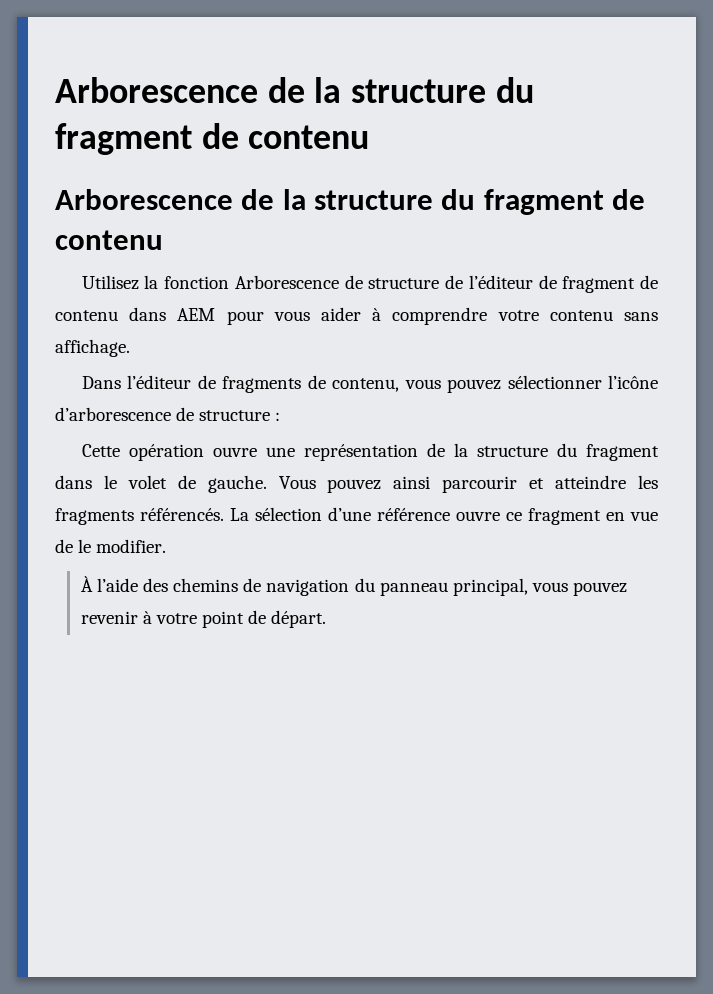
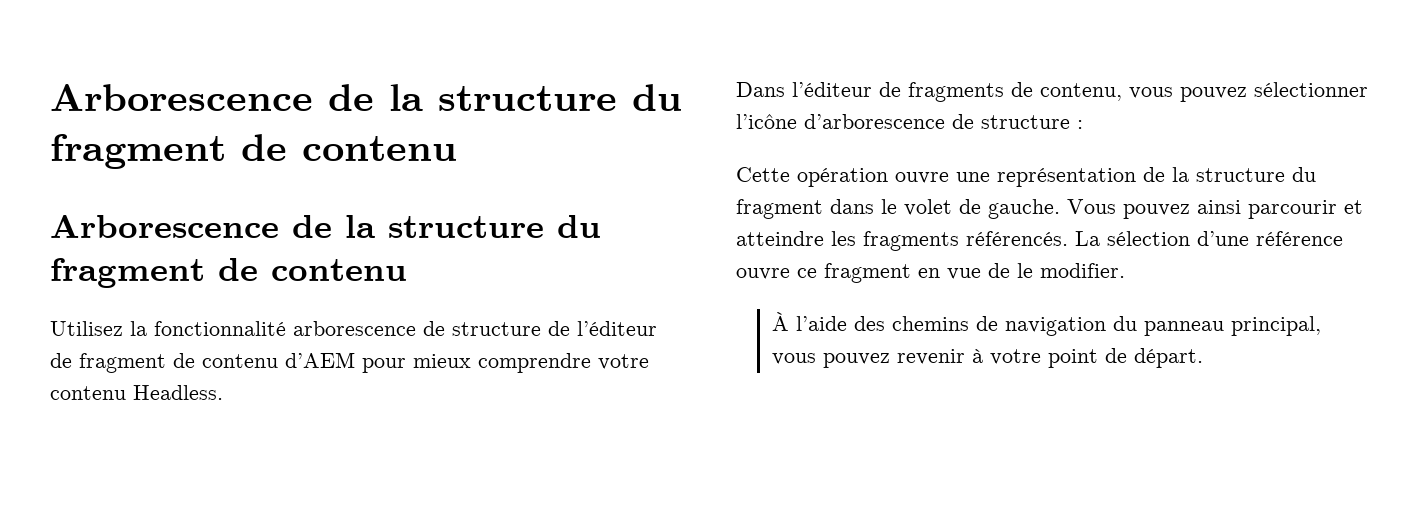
- Utilisez la fonction Arborescence de structure de l’éditeur de fragment de contenu dans AEM pour vous aider à comprendre votre contenu sans affichage.
+ Utilisez la fonctionnalité arborescence de structure de l’éditeur de fragment de contenu d’AEM pour mieux comprendre votre contenu Headless.

